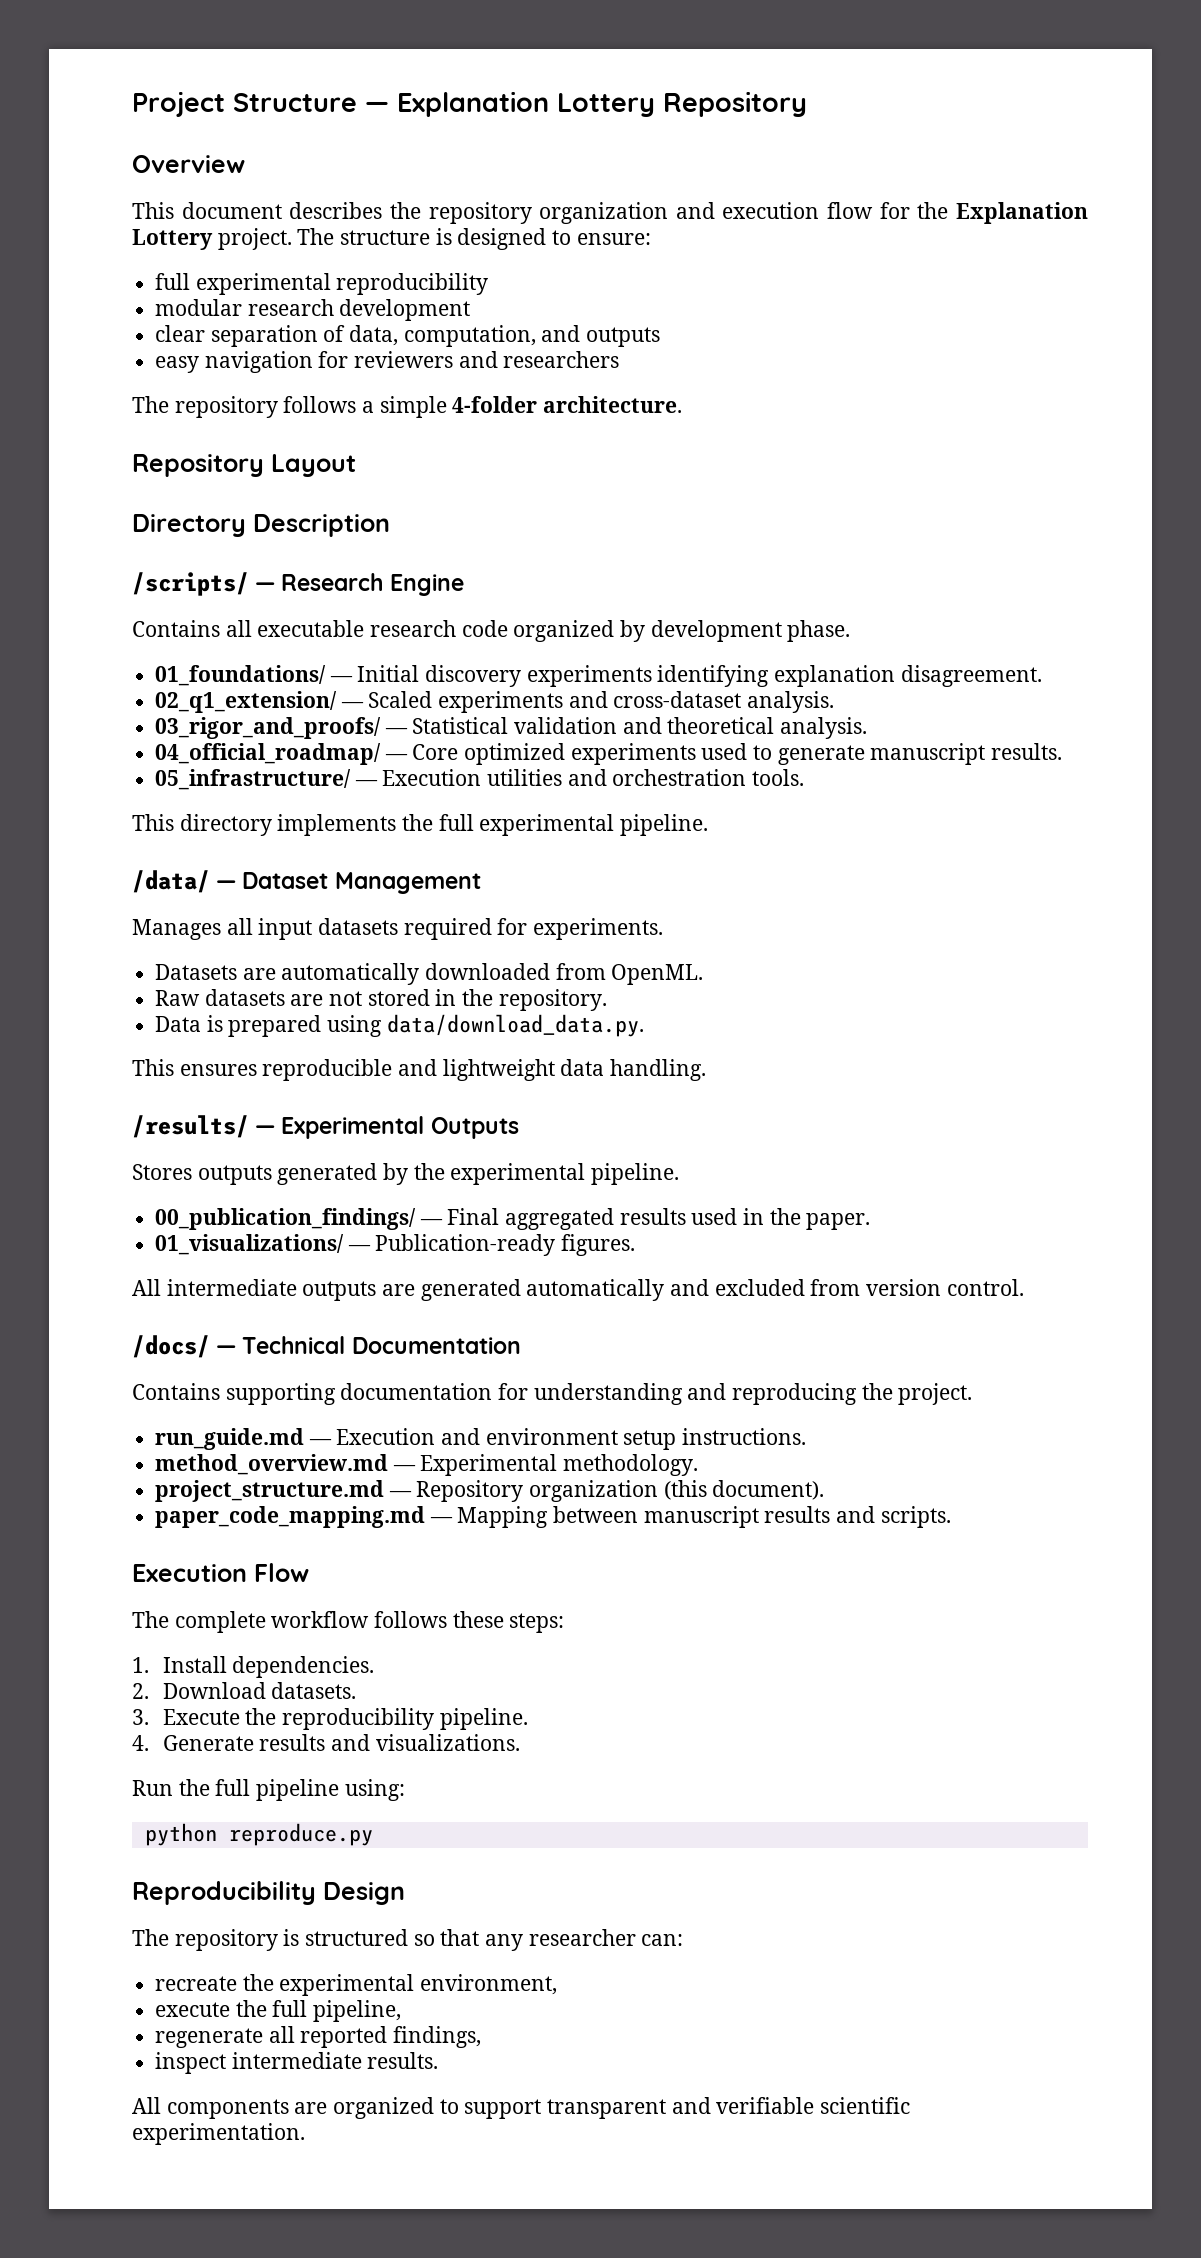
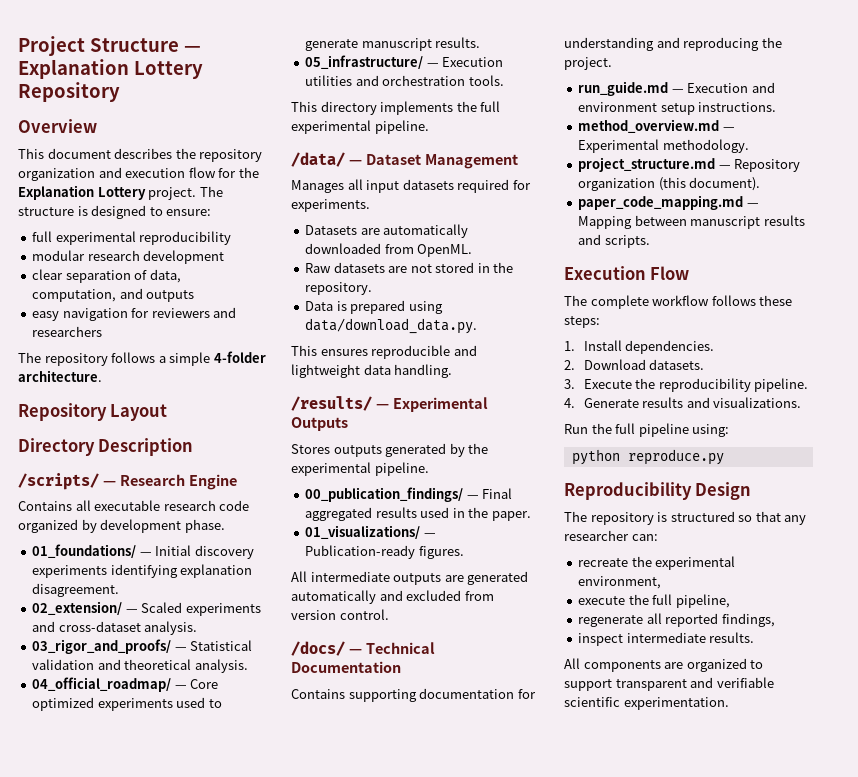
- 02_q1_extension/ — Scaled experiments and cross-dataset analysis.
+ 02_extension/ — Scaled experiments and cross-dataset analysis.

